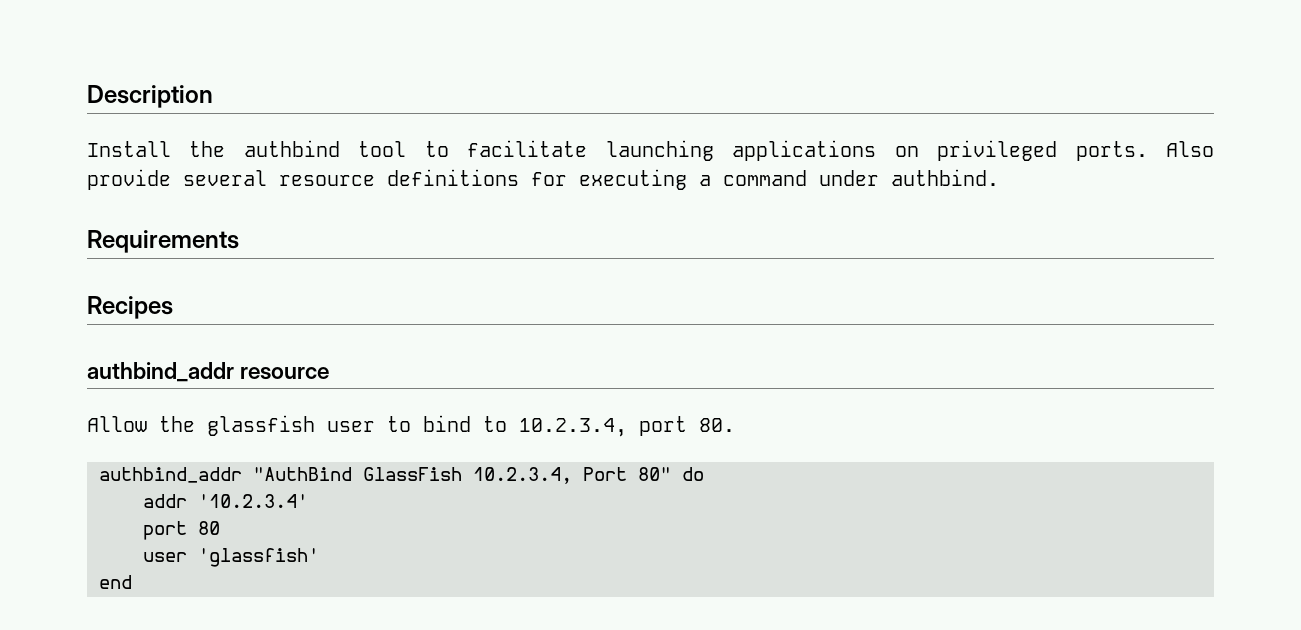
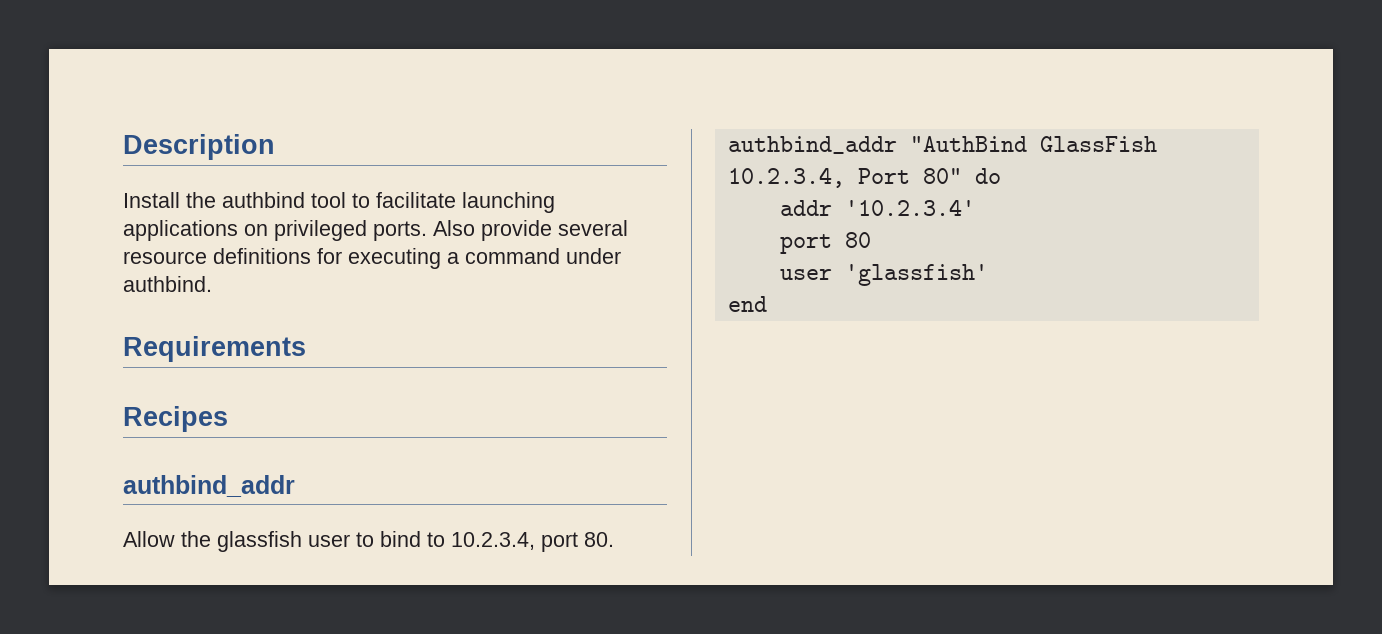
  Recipes
- authbind_addr resource
+ authbind_addr

